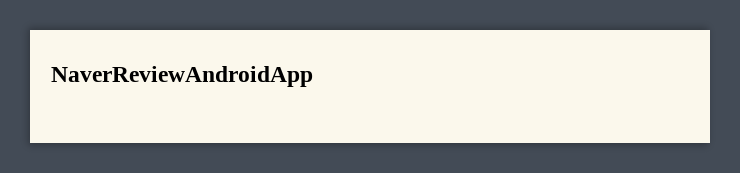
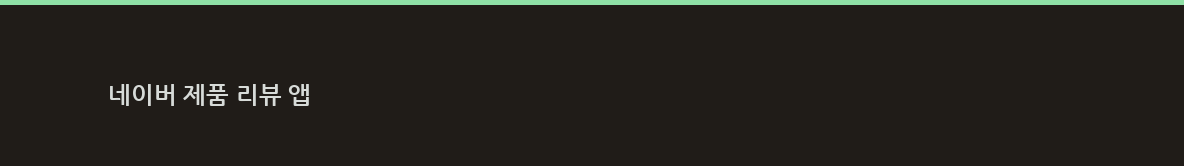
- NaverReviewAndroidApp
+ 네이버 제품 리뷰 앱

